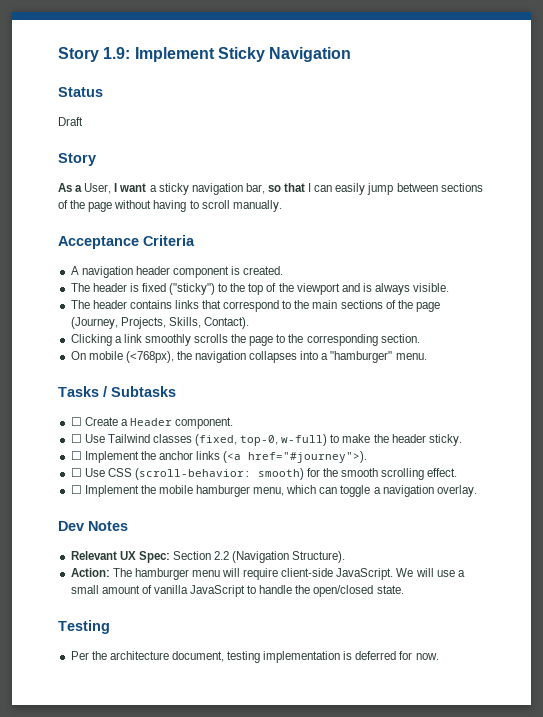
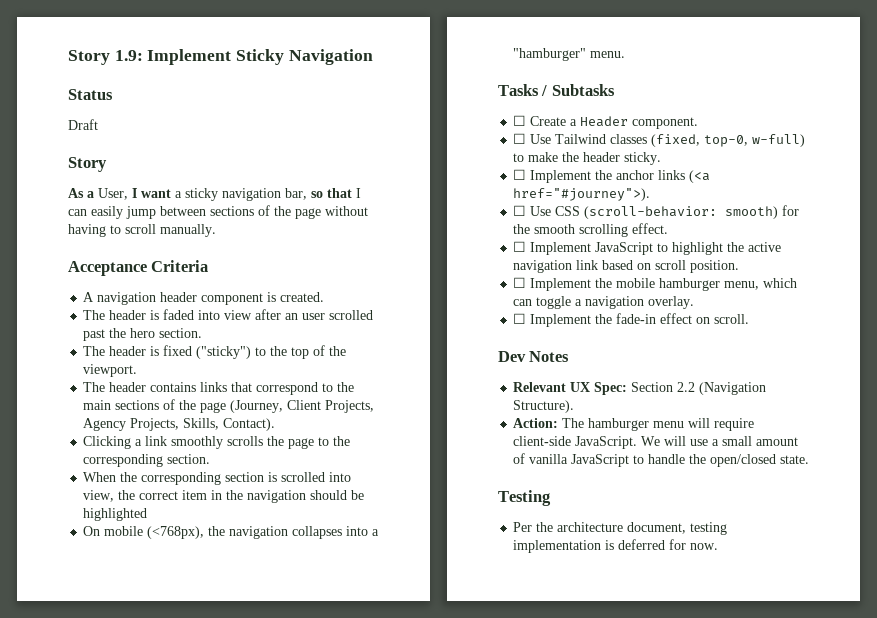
+ The header is faded into view after an user scrolled past the hero section.
- The header is fixed ("sticky") to the top of the viewport and is always visible.
+ The header is fixed ("sticky") to the top of the viewport.
- The header contains links that correspond to the main sections of the page (Journey, Projects, Skills, Contact).
+ The header contains links that correspond to the main sections of the page (Journey, Client Projects, Agency Projects, Skills, Contact).
+ When the corresponding section is scrolled into view, the correct item in the navigation should be highlighted
+ ☐ Implement JavaScript to highlight the active navigation link based on scroll position.
+ ☐ Implement the fade-in effect on scroll.

